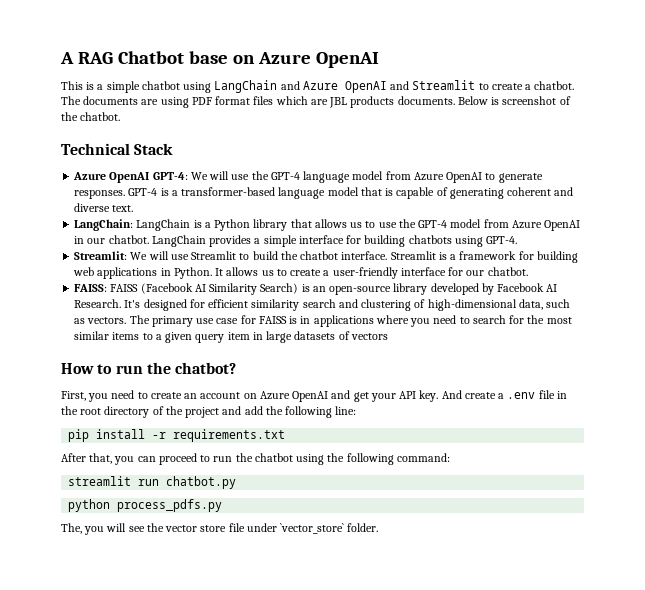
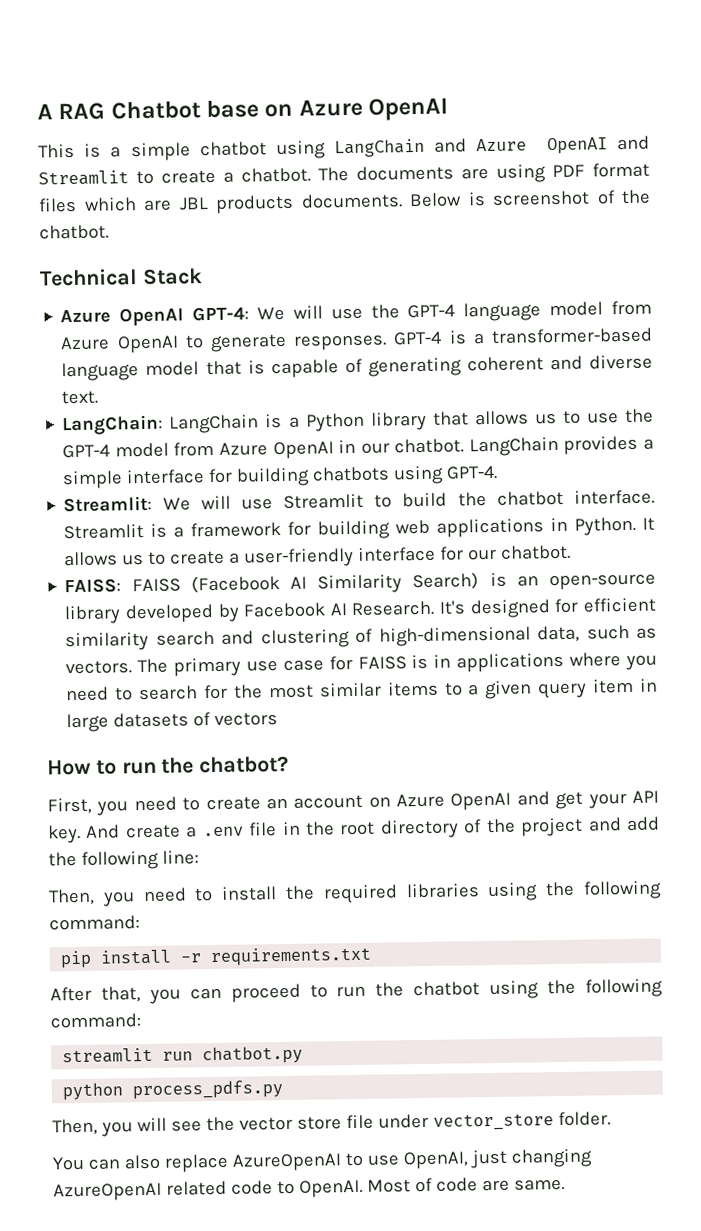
+ Then, you need to install the required libraries using the following command:
- The, you will see the vector store file under `vector_store` folder.
+ Then, you will see the vector store file under vector_store folder.
+ You can also replace AzureOpenAI to use OpenAI, just changing AzureOpenAI related code to OpenAI. Most of code are same.

